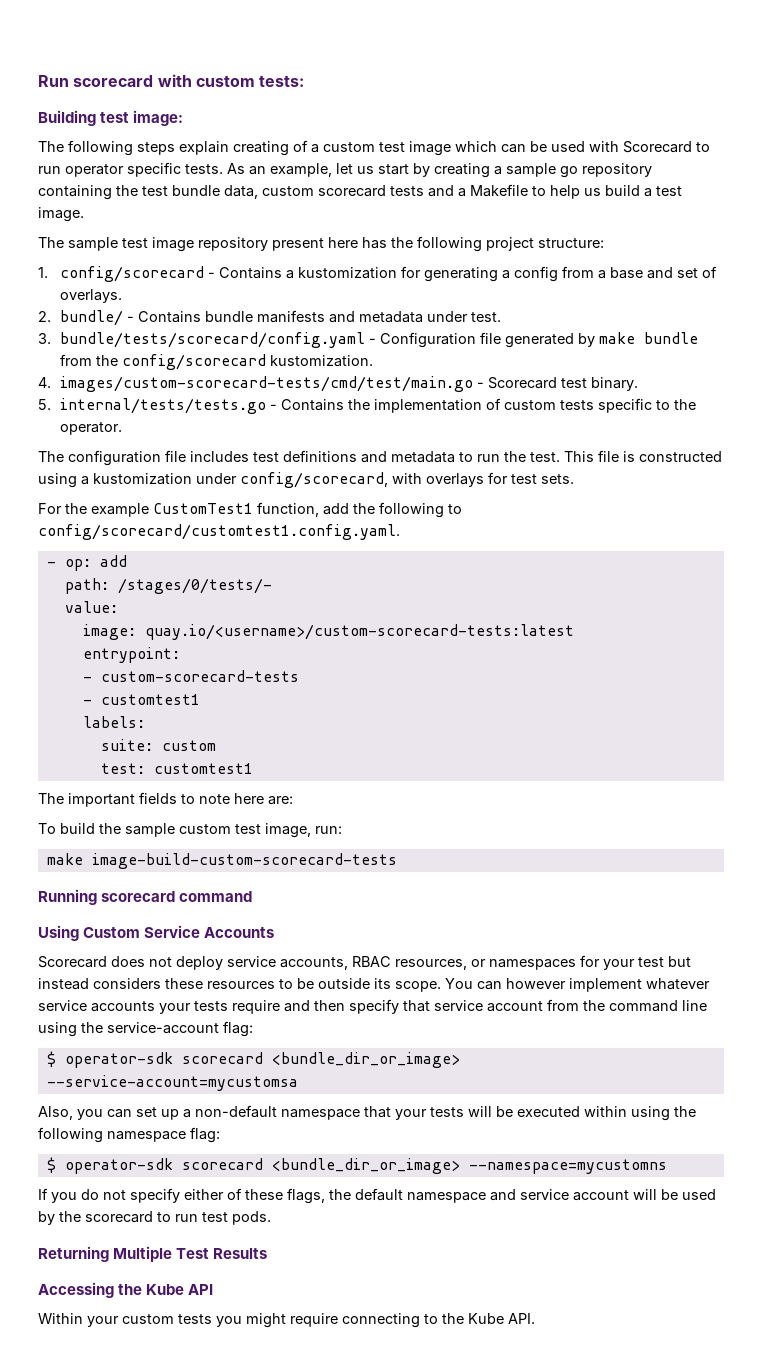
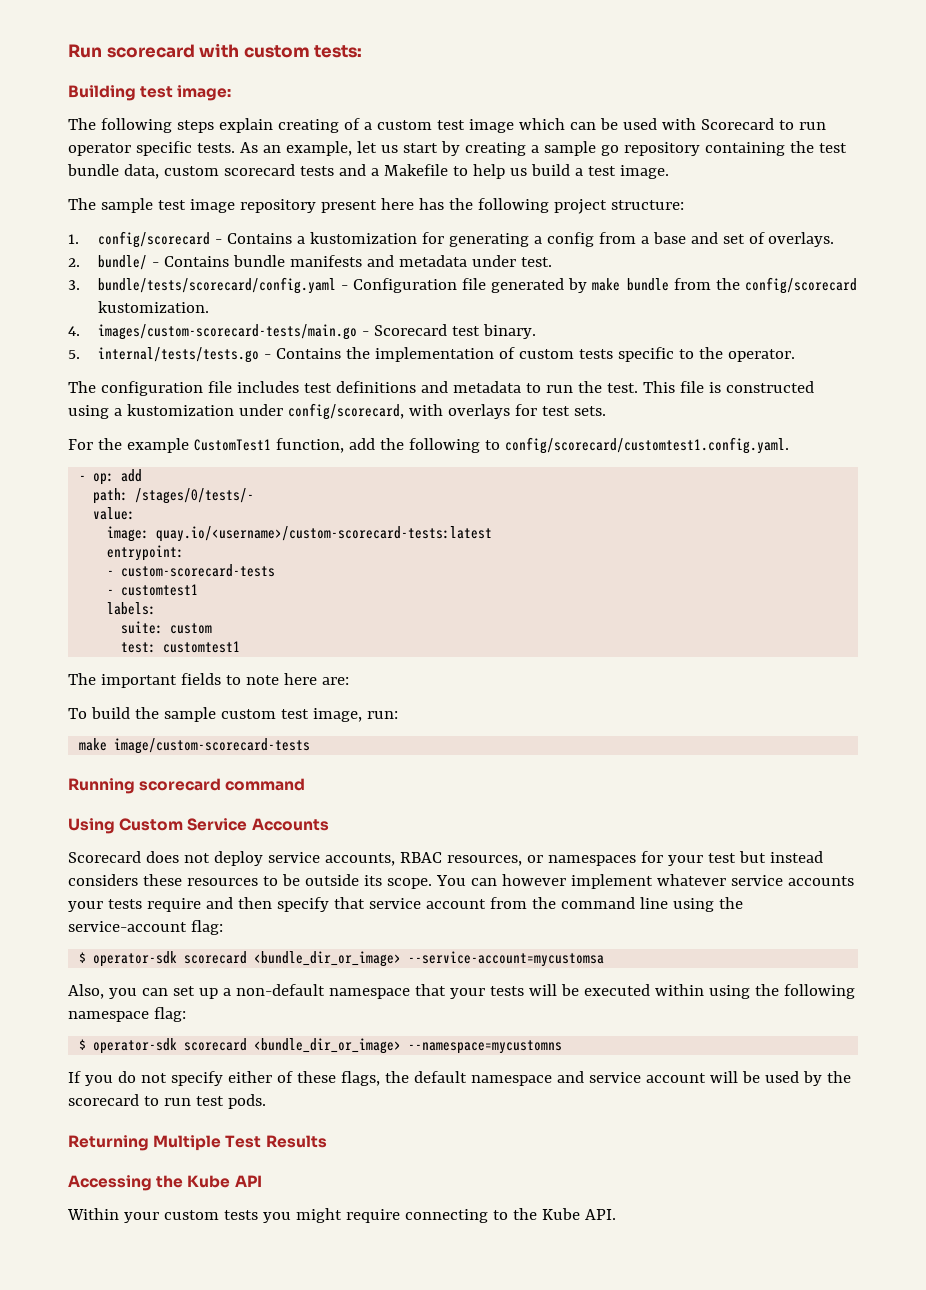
- 4. images/custom-scorecard-tests/cmd/test/main.go - Scorecard test binary.
+ 4. images/custom-scorecard-tests/main.go - Scorecard test binary.
- make image-build-custom-scorecard-tests
+ make image/custom-scorecard-tests

